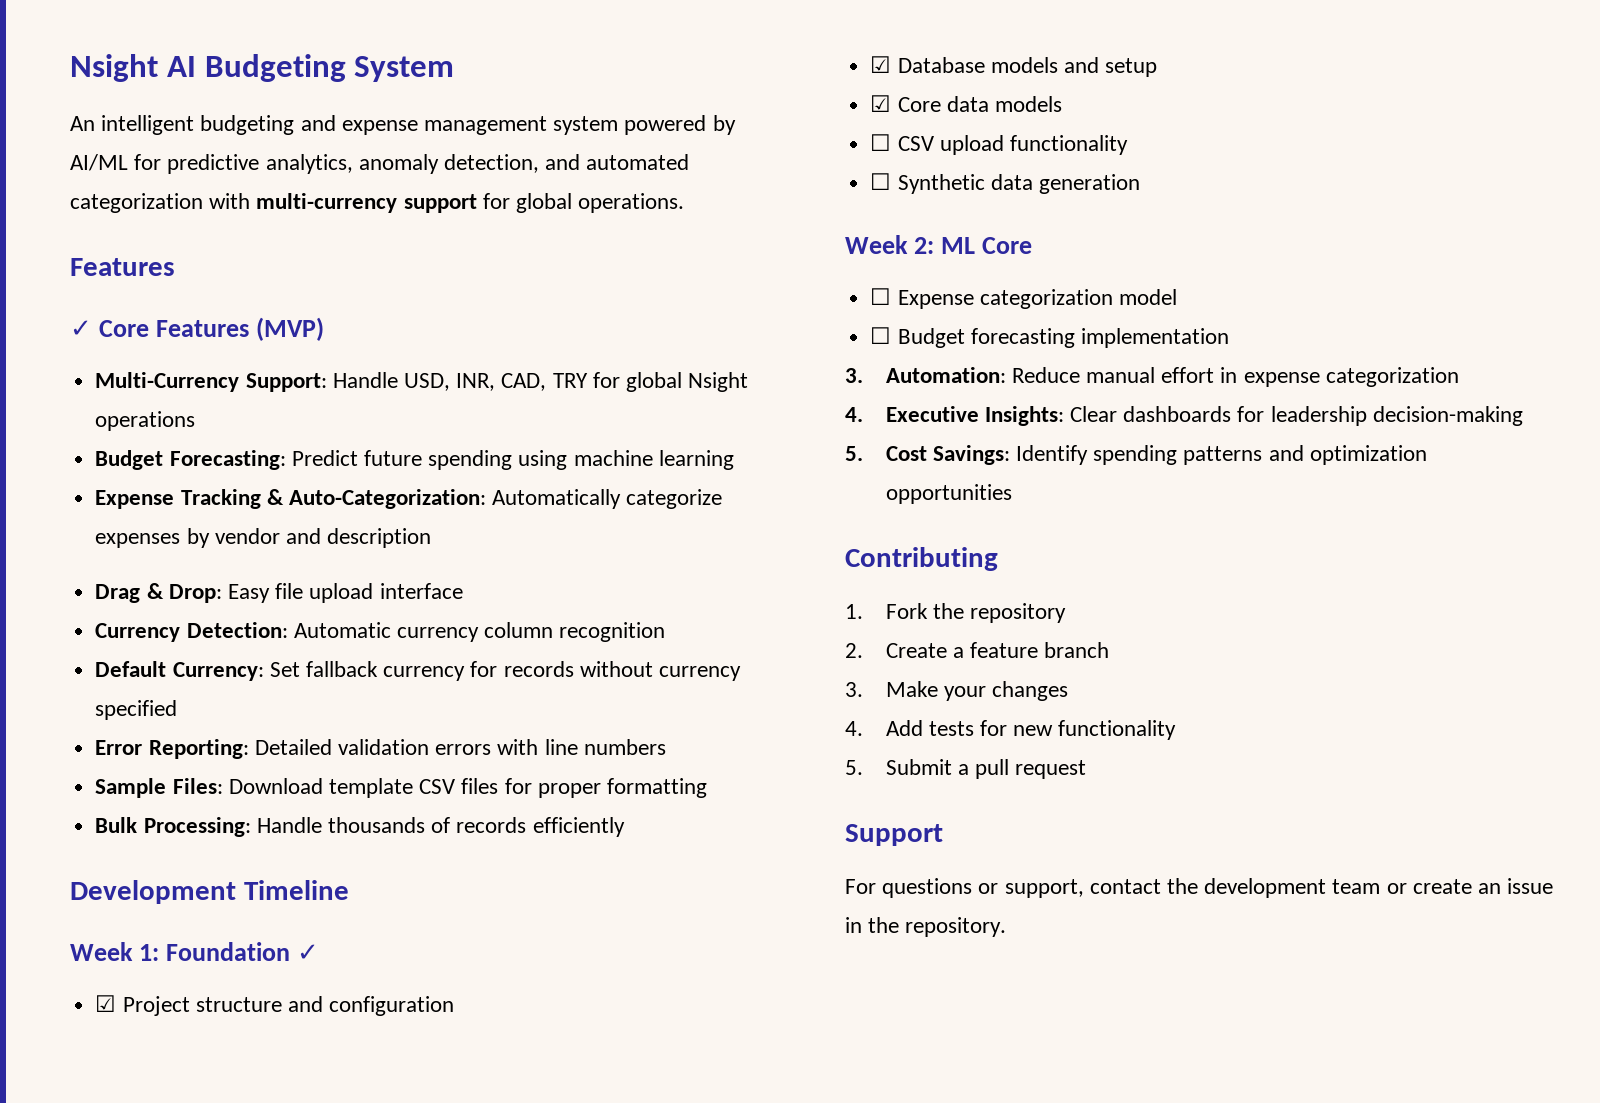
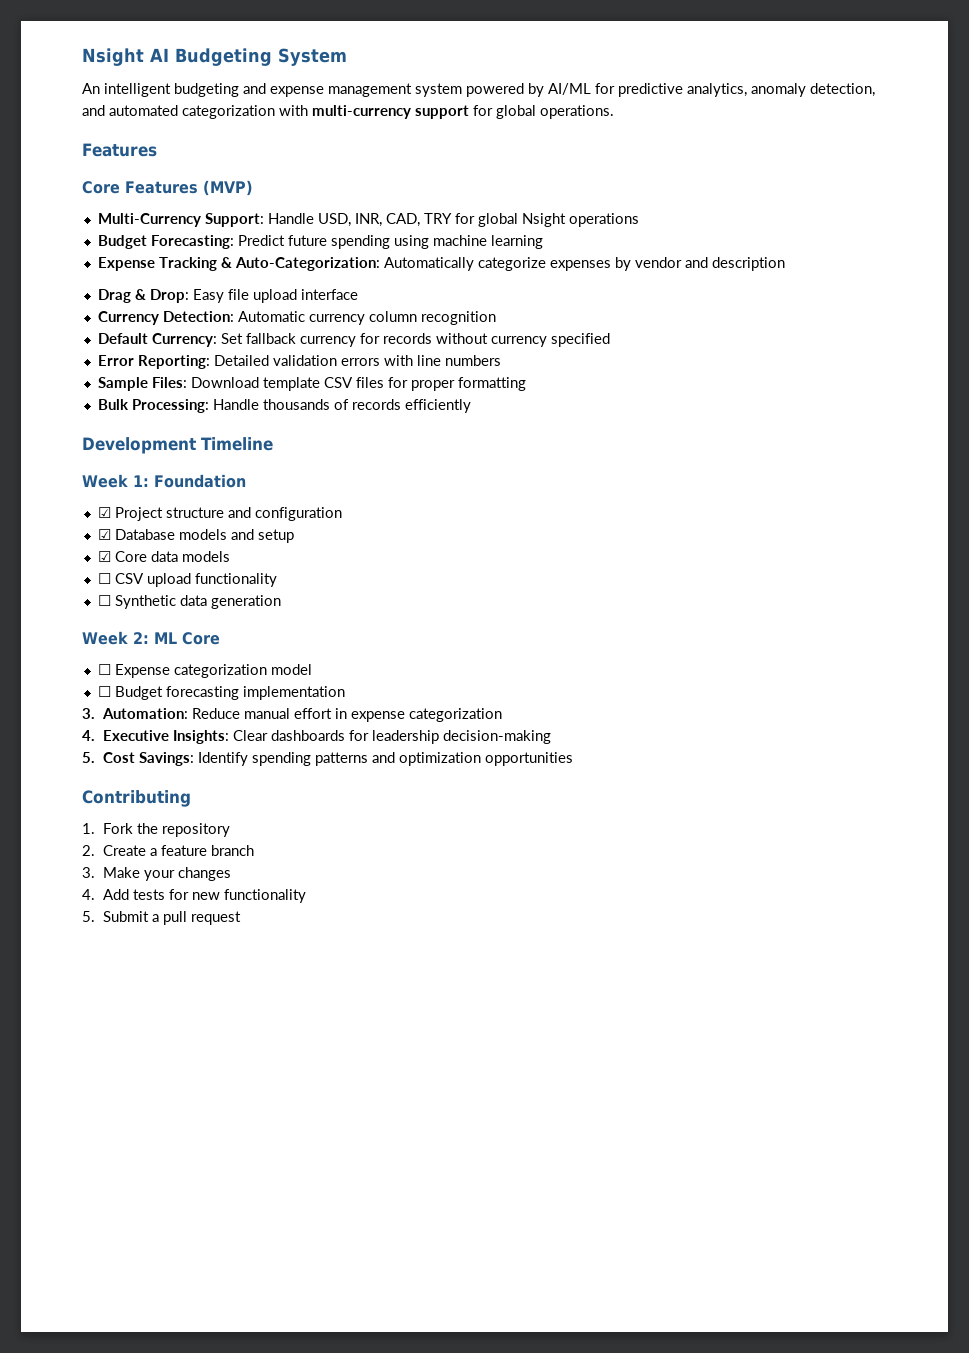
- ✓ Core Features (MVP)
+ Core Features (MVP)
- Week 1: Foundation ✓
+ Week 1: Foundation
- Support
- For questions or support, contact the development team or create an issue in the repository.

